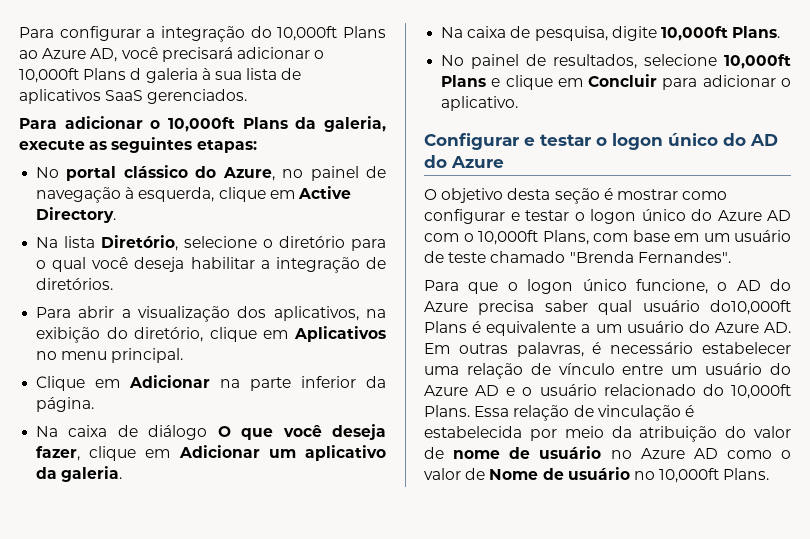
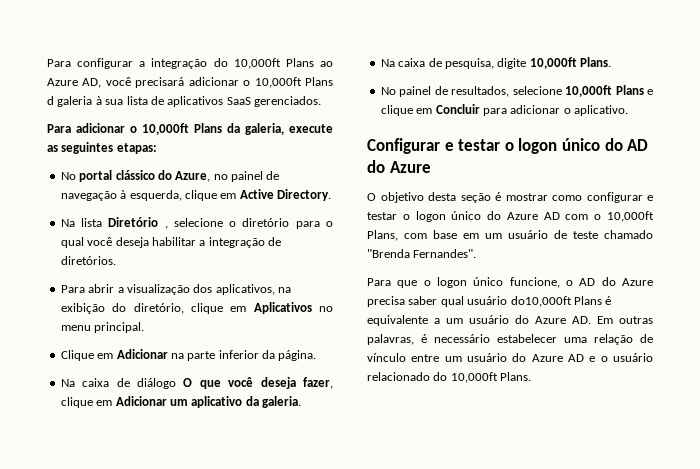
- Na lista Diretório, selecione o diretório para o qual você deseja habilitar a integração de diretórios.
+ Na lista Diretório , selecione o diretório para o qual você deseja habilitar a integração de diretórios.
- Essa relação de vinculação é estabelecida por meio da atribuição do valor de nome de usuário no Azure AD como o valor de Nome de usuário no 10,000ft Plans.

